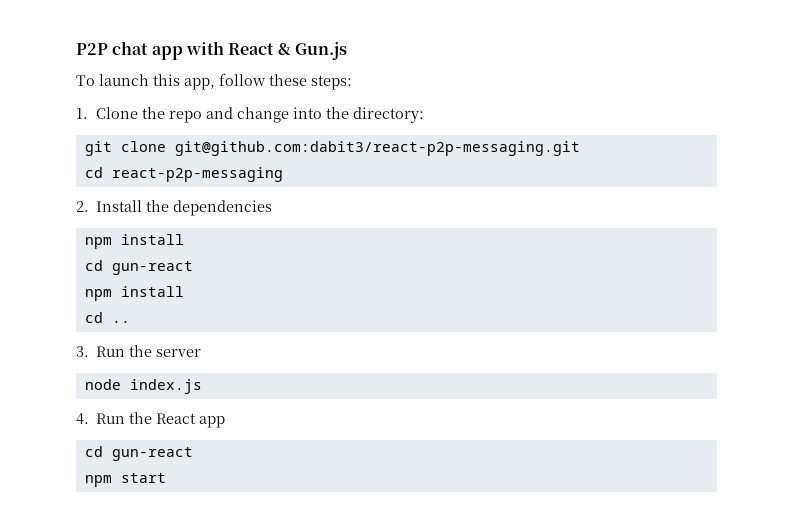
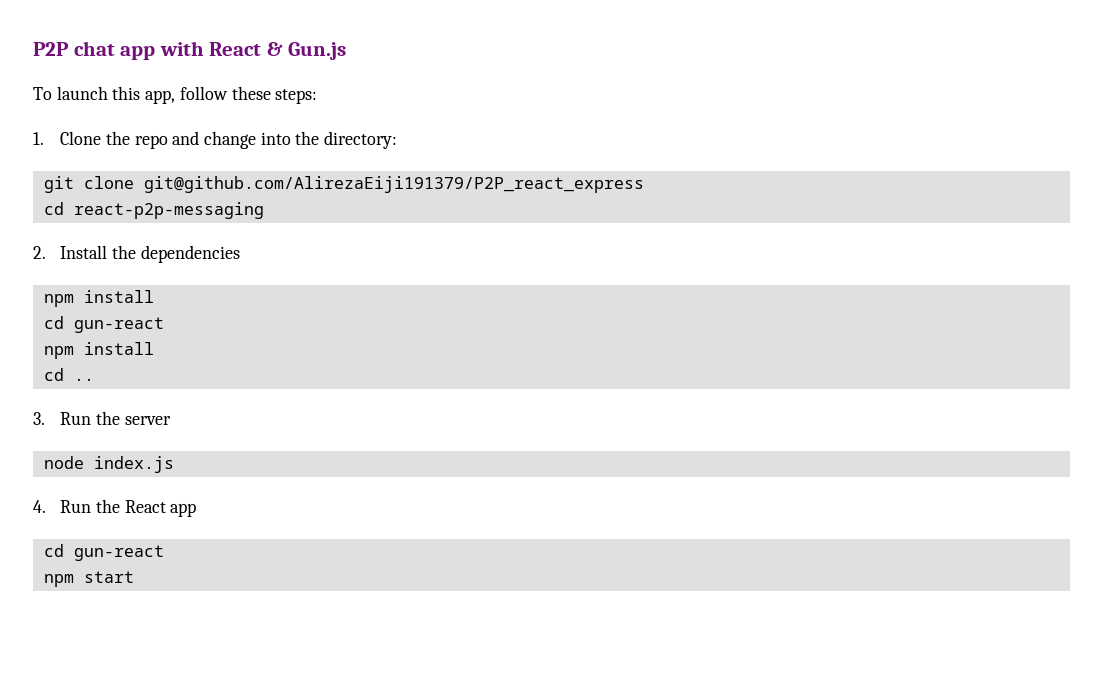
- git clone git@github.com:dabit3/react-p2p-messaging.git
+ git clone git@github.com/AlirezaEiji191379/P2P_react_express

